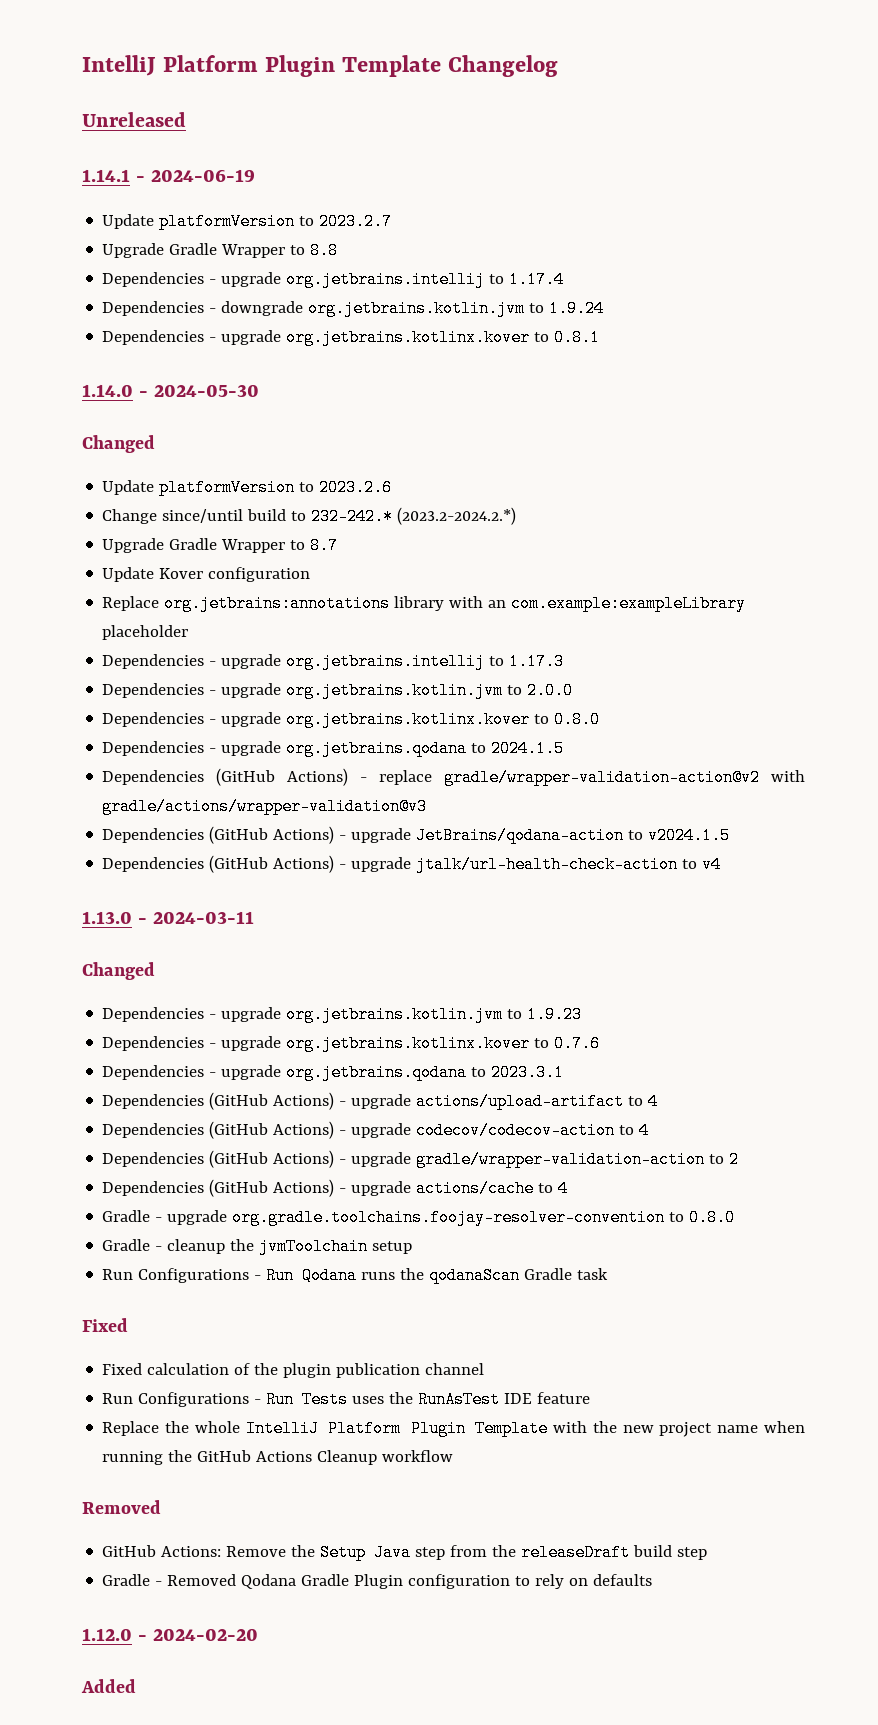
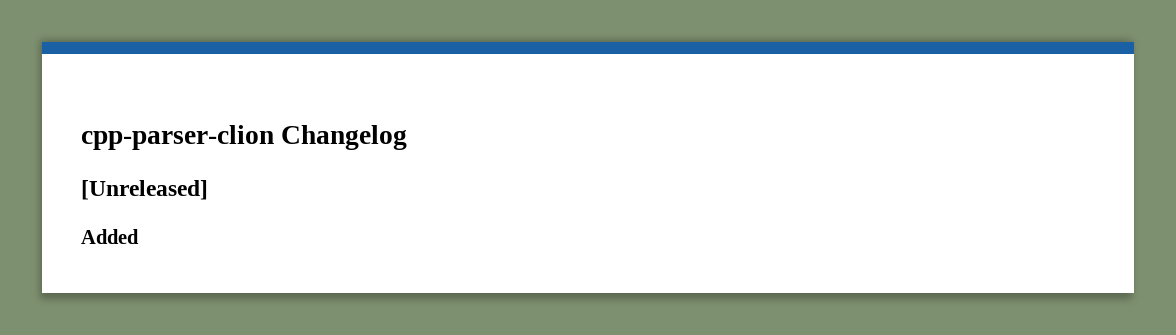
- IntelliJ Platform Plugin Template Changelog
- Unreleased
- 1.14.1 - 2024-06-19
- Update platformVersion to 2023.2.7
- Upgrade Gradle Wrapper to 8.8
- Dependencies - upgrade org.jetbrains.intellij to 1.17.4
- Dependencies - downgrade org.jetbrains.kotlin.jvm to 1.9.24
- Dependencies - upgrade org.jetbrains.kotlinx.kover to 0.8.1
- 1.14.0 - 2024-05-30
- Changed
- Update platformVersion to 2023.2.6
- Change since/until build to 232-242.* (2023.2-2024.2.*)
- Upgrade Gradle Wrapper to 8.7
- Update Kover configuration
- Replace org.jetbrains:annotations library with an com.example:exampleLibrary placeholder
- Dependencies - upgrade org.jetbrains.intellij to 1.17.3
- Dependencies - upgrade org.jetbrains.kotlin.jvm to 2.0.0
- Dependencies - upgrade org.jetbrains.kotlinx.kover to 0.8.0
- Dependencies - upgrade org.jetbrains.qodana to 2024.1.5
- Dependencies (GitHub Actions) - replace gradle/wrapper-validation-action@v2 with gradle/actions/wrapper-validation@v3
- Dependencies (GitHub Actions) - upgrade JetBrains/qodana-action to v2024.1.5
- Dependencies (GitHub Actions) - upgrade jtalk/url-health-check-action to v4
- 1.13.0 - 2024-03-11
- Changed
- Dependencies - upgrade org.jetbrains.kotlin.jvm to 1.9.23
- Dependencies - upgrade org.jetbrains.kotlinx.kover to 0.7.6
- Dependencies - upgrade org.jetbrains.qodana to 2023.3.1
- Dependencies (GitHub Actions) - upgrade actions/upload-artifact to 4
- Dependencies (GitHub Actions) - upgrade codecov/codecov-action to 4
- Dependencies (GitHub Actions) - upgrade gradle/wrapper-validation-action to 2
- Dependencies (GitHub Actions) - upgrade actions/cache to 4
- Gradle - upgrade org.gradle.toolchains.foojay-resolver-convention to 0.8.0
- Gradle - cleanup the jvmToolchain setup
- Run Configurations - Run Qodana runs the qodanaScan Gradle task
- Fixed
- Fixed calculation of the plugin publication channel
- Run Configurations - Run Tests uses the RunAsTest IDE feature
- Replace the whole IntelliJ Platform Plugin Template with the new project name when running the GitHub Actions Cleanup workflow
- Removed
- GitHub Actions: Remove the Setup Java step from the releaseDraft build step
- Gradle - Removed Qodana Gradle Plugin configuration to rely on defaults
- 1.12.0 - 2024-02-20
+ cpp-parser-clion Changelog
+ [Unreleased]

